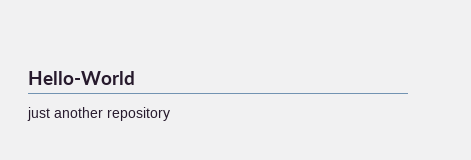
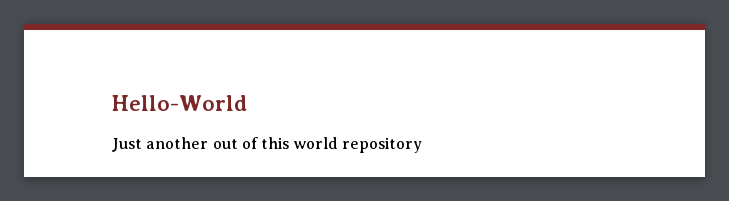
- just another repository
+ Just another out of this world repository

